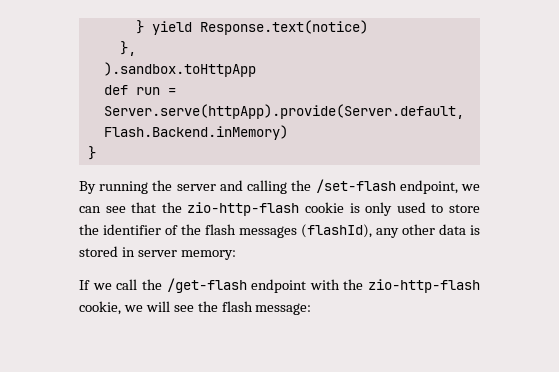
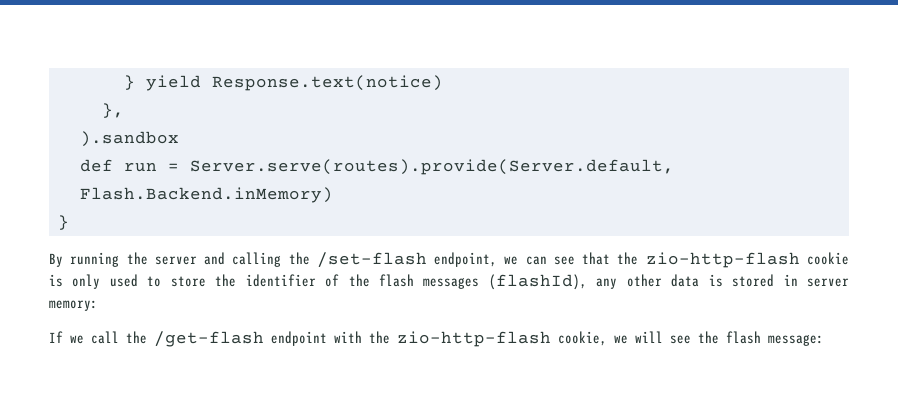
- ).sandbox.toHttpApp
+ ).sandbox
- def run = Server.serve(httpApp).provide(Server.default, Flash.Backend.inMemory)
+ def run = Server.serve(routes).provide(Server.default, Flash.Backend.inMemory)

